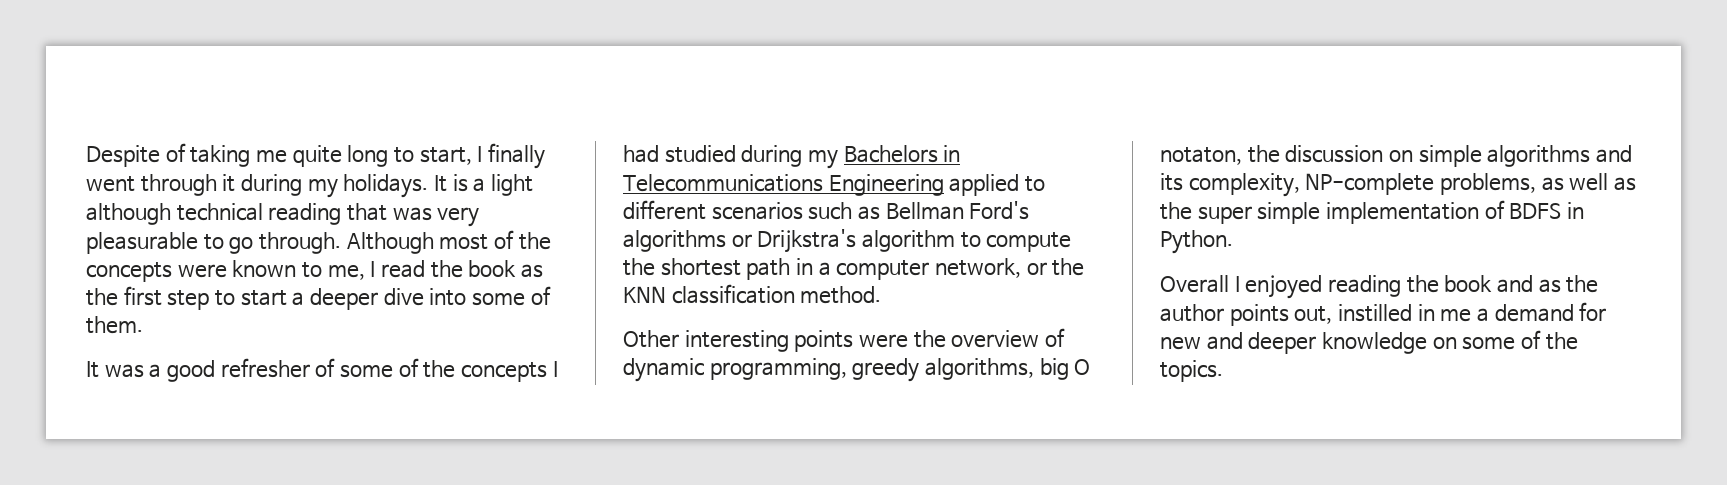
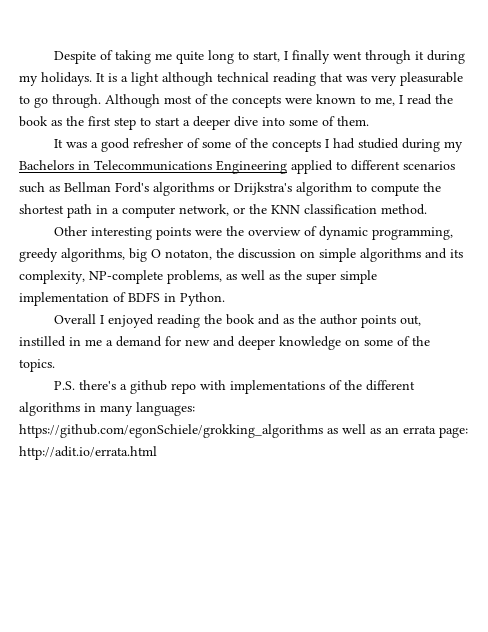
+ P.S. there's a github repo with implementations of the different algorithms in many languages: https://github.com/egonSchiele/grokking_algorithms as well as an errata page: http://adit.io/errata.html

